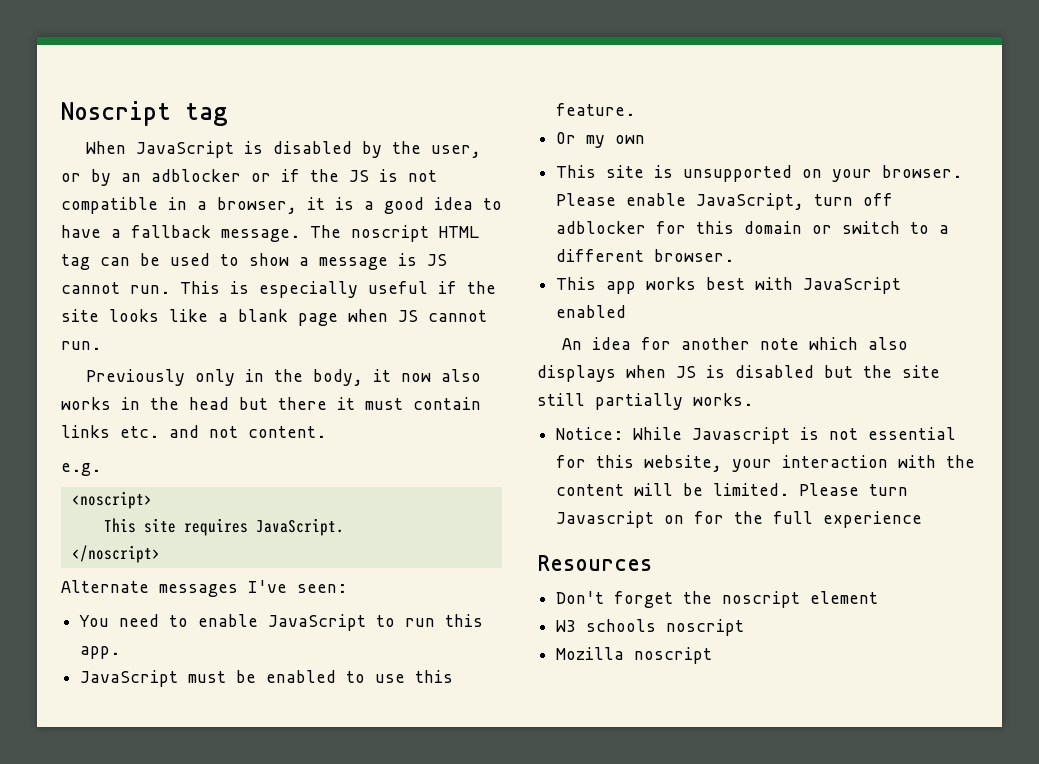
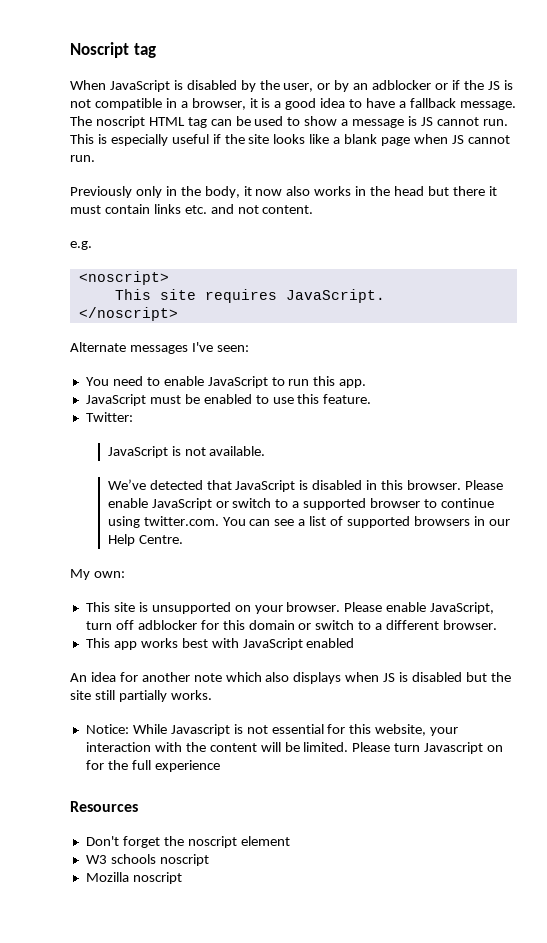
- Or my own
+ Twitter:
+ JavaScript is not available.
+ We’ve detected that JavaScript is disabled in this browser. Please enable JavaScript or switch to a supported browser to continue using twitter.com. You can see a list of supported browsers in our Help Centre.
+ My own:

